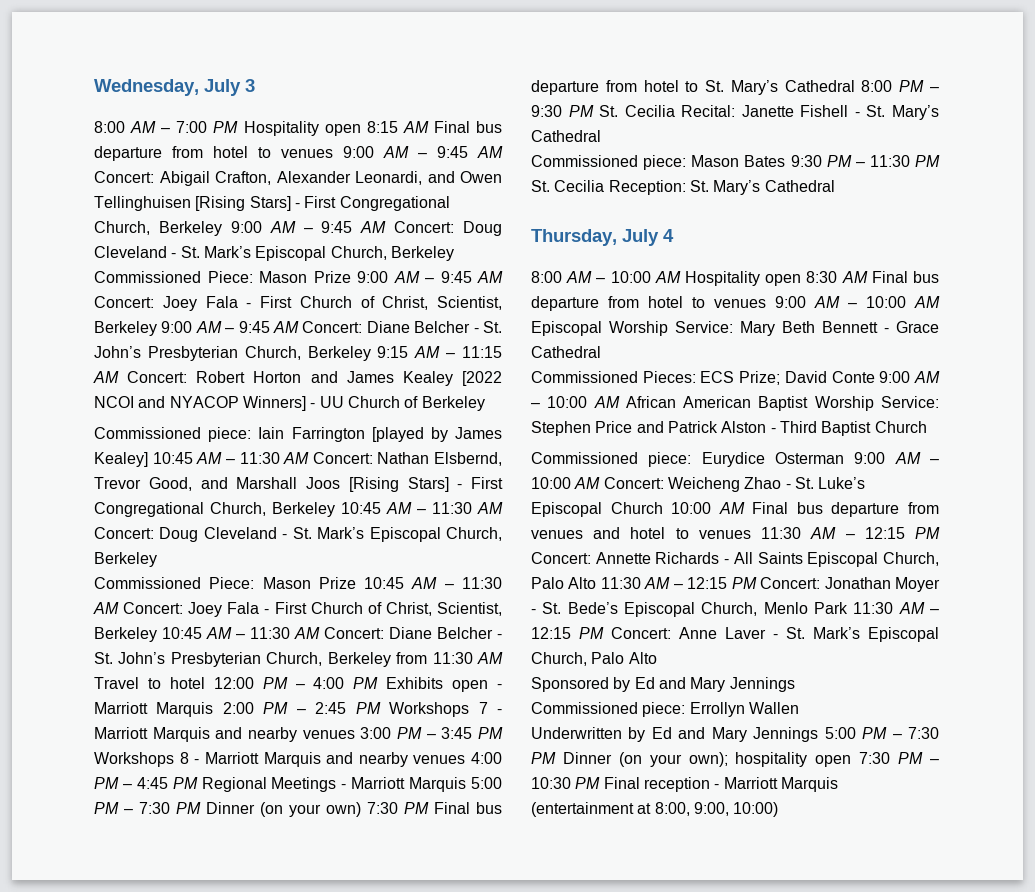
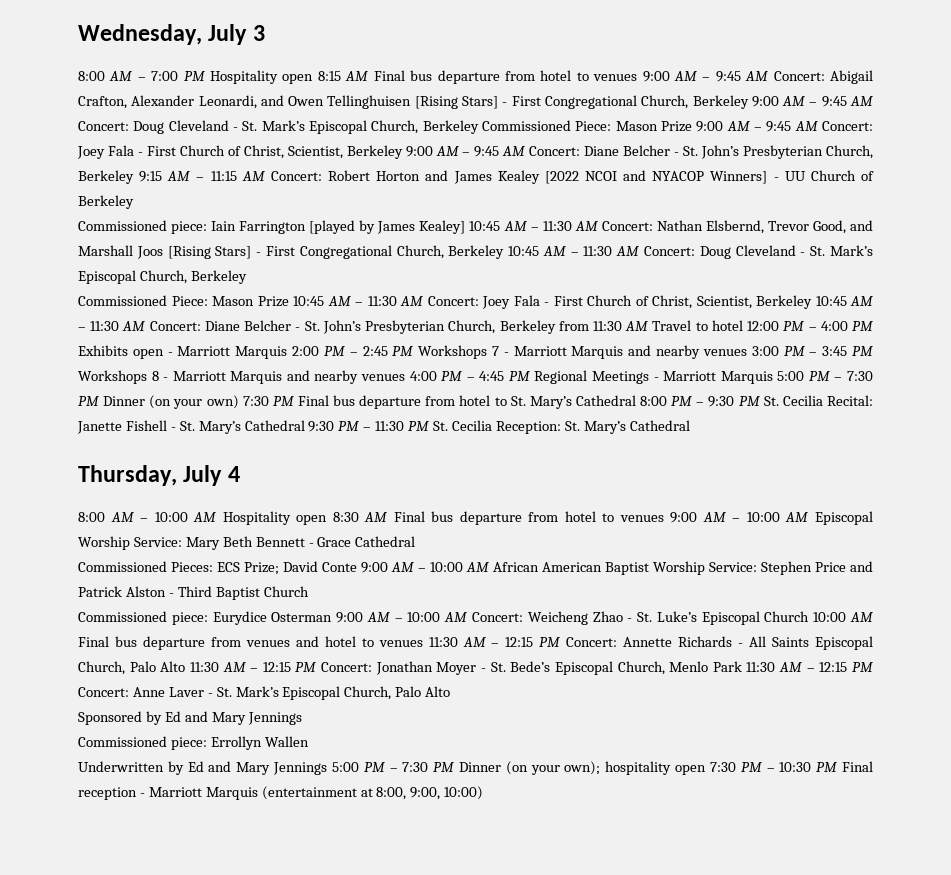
- Janette Fishell - St. Mary’s Cathedral
- Commissioned piece: Mason Bates 9:30 PM – 11:30 PM St. Cecilia Reception:
+ Janette Fishell - St. Mary’s Cathedral 9:30 PM – 11:30 PM St. Cecilia Reception:

